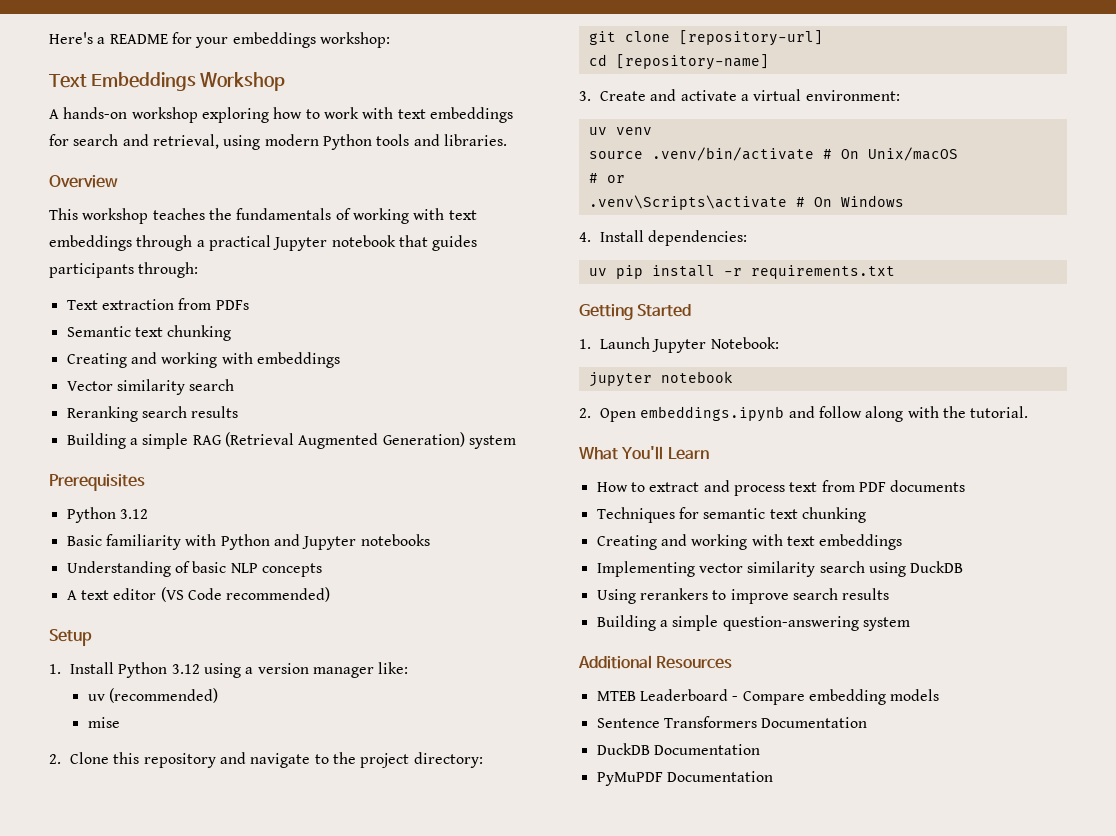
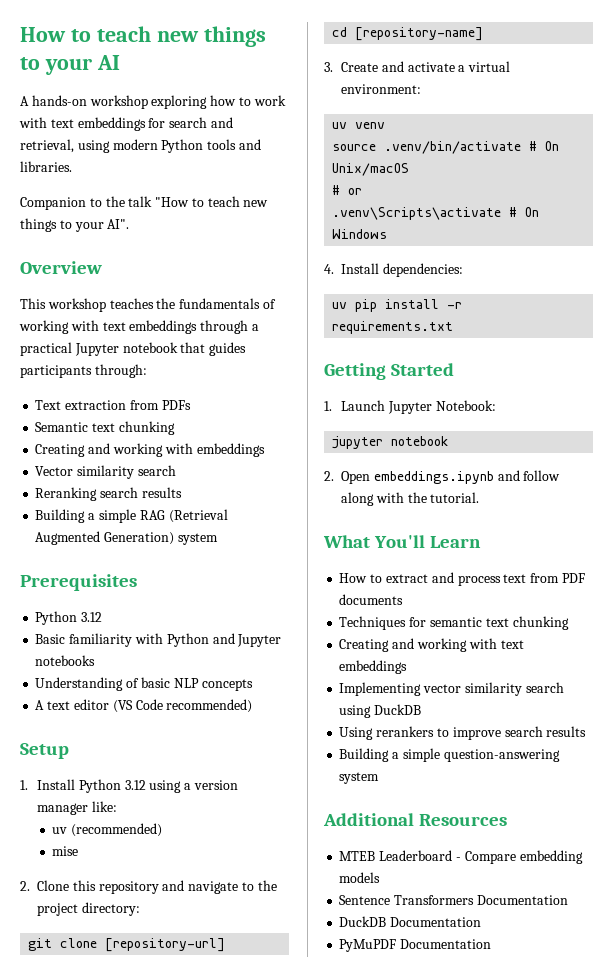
- Here's a README for your embeddings workshop:
- Text Embeddings Workshop
+ How to teach new things to your AI
+ Companion to the talk "How to teach new things to your AI".

